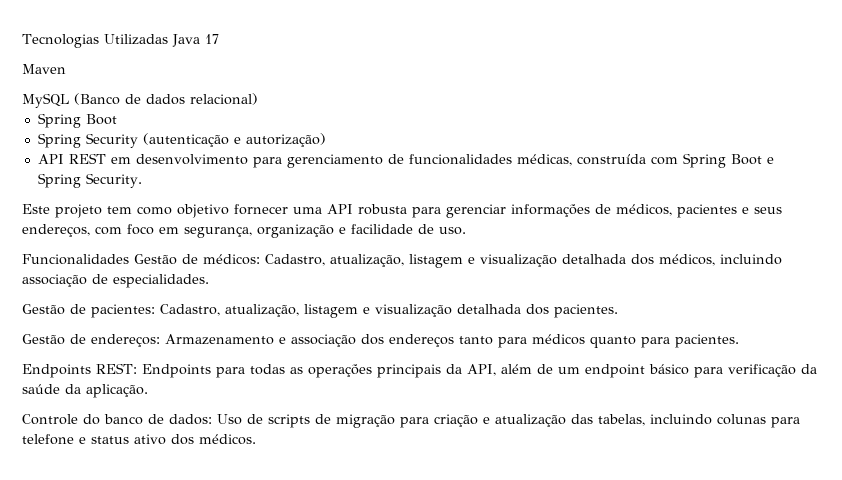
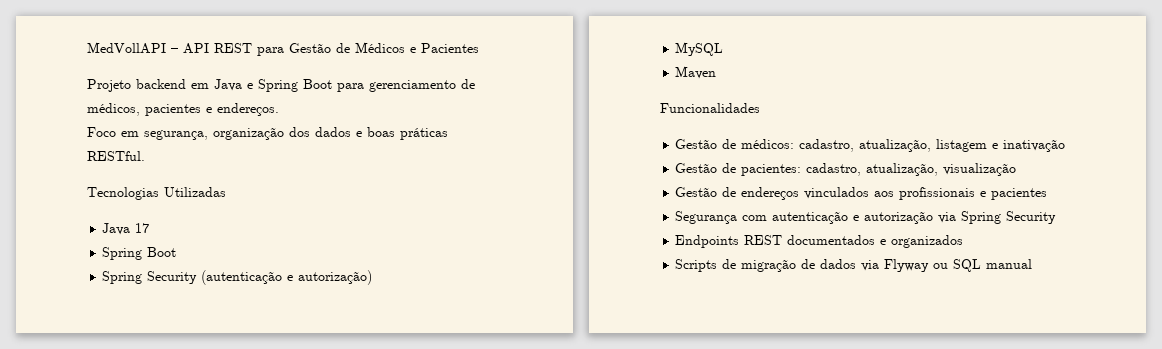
+ MedVollAPI – API REST para Gestão de Médicos e Pacientes
+ Projeto backend em Java e Spring Boot para gerenciamento de médicos, pacientes e endereços.
+ Foco em segurança, organização dos dados e boas práticas RESTful.
- Tecnologias Utilizadas Java 17
+ Tecnologias Utilizadas
+ Java 17
- Maven
- MySQL (Banco de dados relacional)
- API REST em desenvolvimento para gerenciamento de funcionalidades médicas, construída com Spring Boot e Spring Security.
- Este projeto tem como objetivo fornecer uma API robusta para gerenciar informações de médicos, pacientes e seus endereços, com foco em segurança, organização e facilidade de uso.
+ MySQL
+ Maven
- Funcionalidades Gestão de médicos: Cadastro, atualização, listagem e visualização detalhada dos médicos, incluindo associação de especialidades.
- Gestão de pacientes: Cadastro, atualização, listagem e visualização detalhada dos pacientes.
- Gestão de endereços: Armazenamento e associação dos endereços tanto para médicos quanto para pacientes.
- Endpoints REST: Endpoints para todas as operações principais da API, além de um endpoint básico para verificação da saúde da aplicação.
- Controle do banco de dados: Uso de scripts de migração para criação e atualização das tabelas, incluindo colunas para telefone e status ativo dos médicos.
+ Funcionalidades
+ Gestão de médicos: cadastro, atualização, listagem e inativação
+ Gestão de pacientes: cadastro, atualização, visualização
+ Gestão de endereços vinculados aos profissionais e pacientes
+ Segurança com autenticação e autorização via Spring Security
+ Endpoints REST documentados e organizados
+ Scripts de migração de dados via Flyway ou SQL manual

